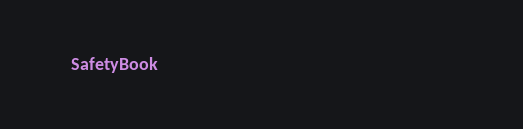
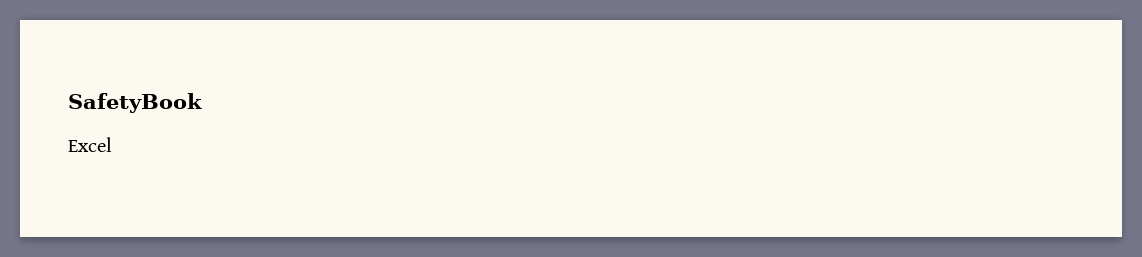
+ Excel

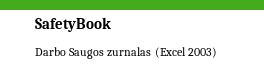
- Excel
+ Darbo Saugos zurnalas (Excel 2003)

